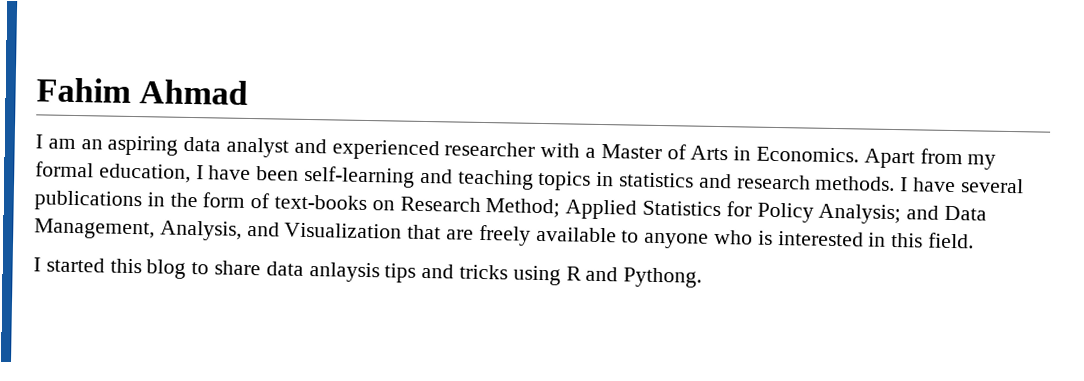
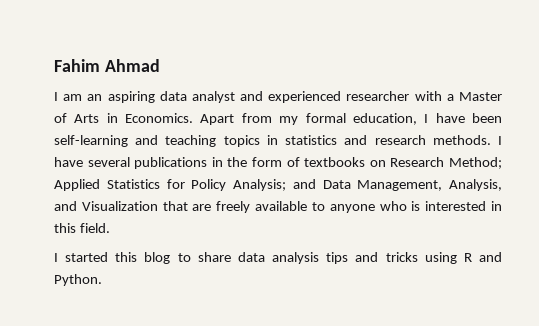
- I have several publications in the form of text-books on Research Method; Applied Statistics for Policy Analysis; and Data Management, Analysis, and Visualization that are freely available to anyone who is interested in this field.
+ I have several publications in the form of textbooks on Research Method; Applied Statistics for Policy Analysis; and Data Management, Analysis, and Visualization that are freely available to anyone who is interested in this field.
- I started this blog to share data anlaysis tips and tricks using R and Pythong.
+ I started this blog to share data analysis tips and tricks using R and Python.

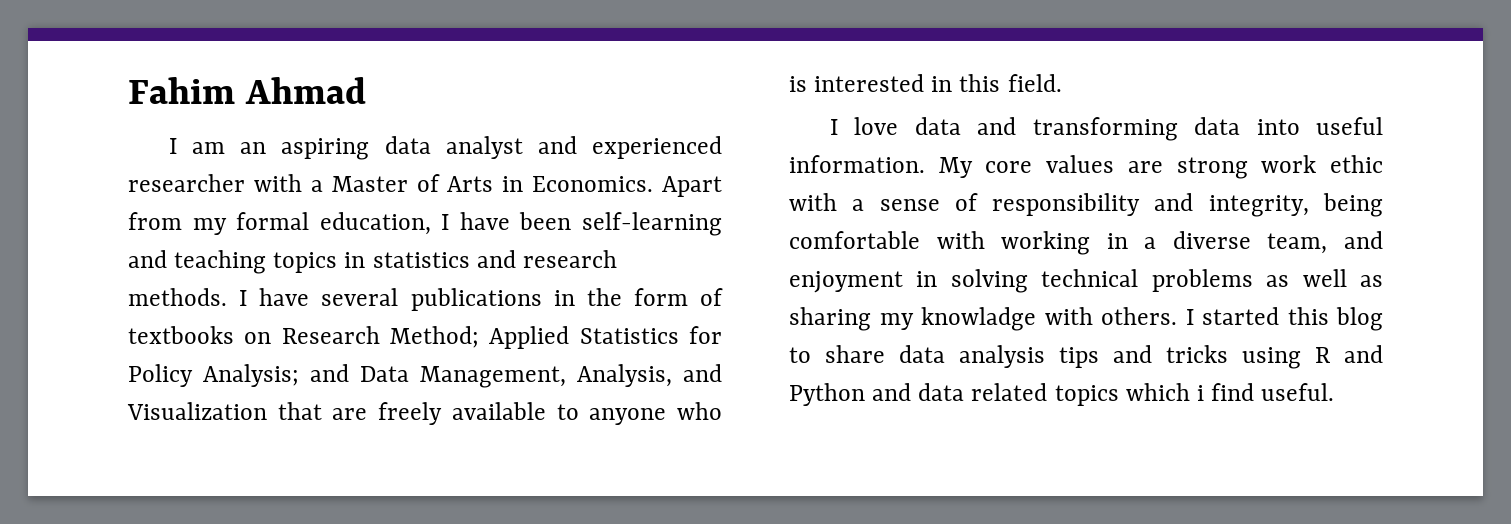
- I started this blog to share data analysis tips and tricks using R and Python.
+ I love data and transforming data into useful information. My core values are strong work ethic with a sense of responsibility and integrity, being comfortable with working in a diverse team, and enjoyment in solving technical problems as well as sharing my knowladge with others. I started this blog to share data analysis tips and tricks using R and Python and data related topics which i find useful.

